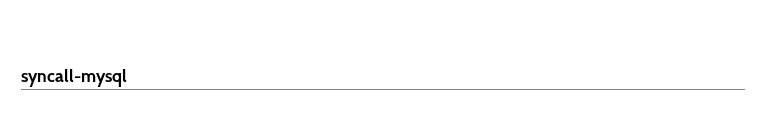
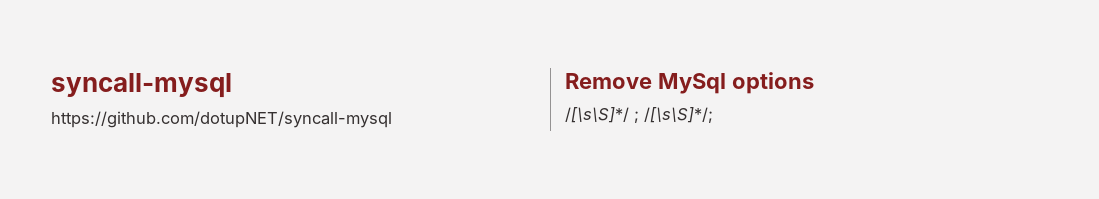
+ https://github.com/dotupNET/syncall-mysql
+ Remove MySql options
+ /[\s\S]*/ ; /[\s\S]*/;

